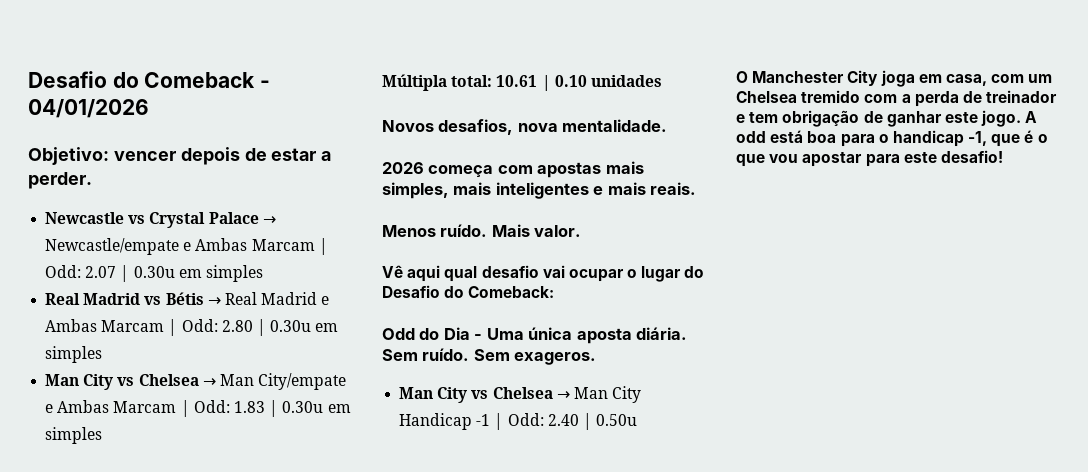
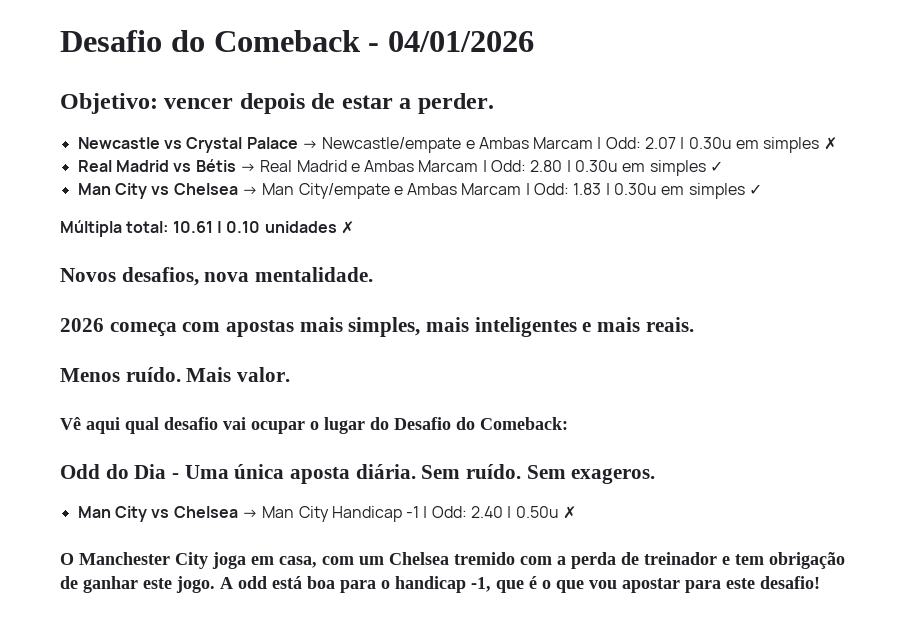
- Newcastle vs Crystal Palace → Newcastle/empate e Ambas Marcam | Odd: 2.07 | 0.30u em simples
+ Newcastle vs Crystal Palace → Newcastle/empate e Ambas Marcam | Odd: 2.07 | 0.30u em simples ✗
- Real Madrid vs Bétis → Real Madrid e Ambas Marcam | Odd: 2.80 | 0.30u em simples
+ Real Madrid vs Bétis → Real Madrid e Ambas Marcam | Odd: 2.80 | 0.30u em simples ✓
- Man City vs Chelsea → Man City/empate e Ambas Marcam | Odd: 1.83 | 0.30u em simples
+ Man City vs Chelsea → Man City/empate e Ambas Marcam | Odd: 1.83 | 0.30u em simples ✓
- Múltipla total: 10.61 | 0.10 unidades
+ Múltipla total: 10.61 | 0.10 unidades ✗
- Man City vs Chelsea → Man City Handicap -1 | Odd: 2.40 | 0.50u
+ Man City vs Chelsea → Man City Handicap -1 | Odd: 2.40 | 0.50u ✗

